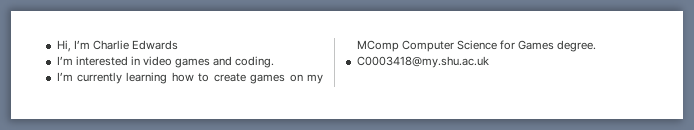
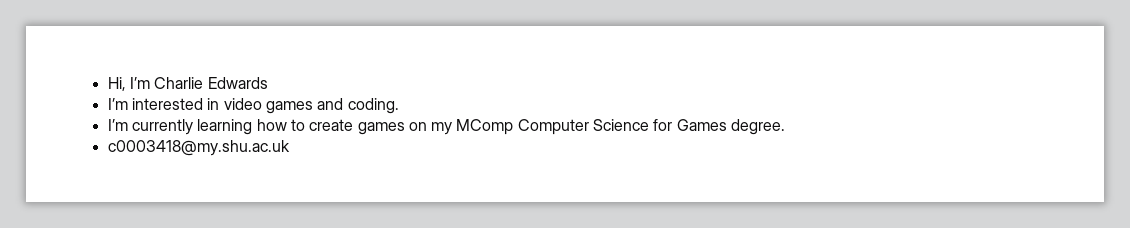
- C0003418@my.shu.ac.uk
+ c0003418@my.shu.ac.uk

